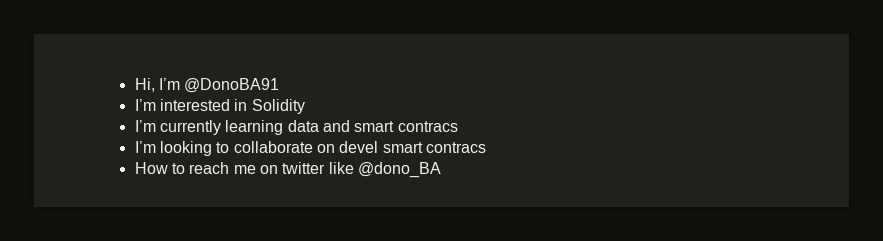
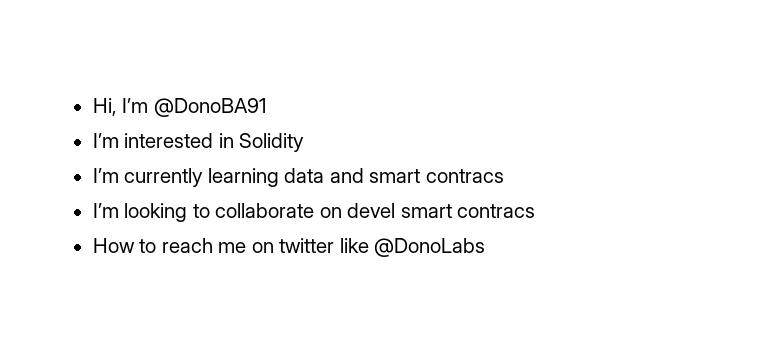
- How to reach me on twitter like @dono_BA
+ How to reach me on twitter like @DonoLabs

